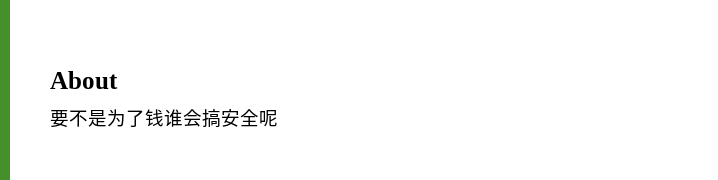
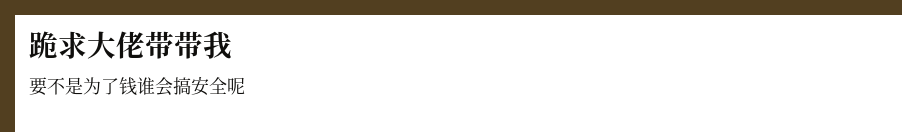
- About
+ 跪求大佬带带我

